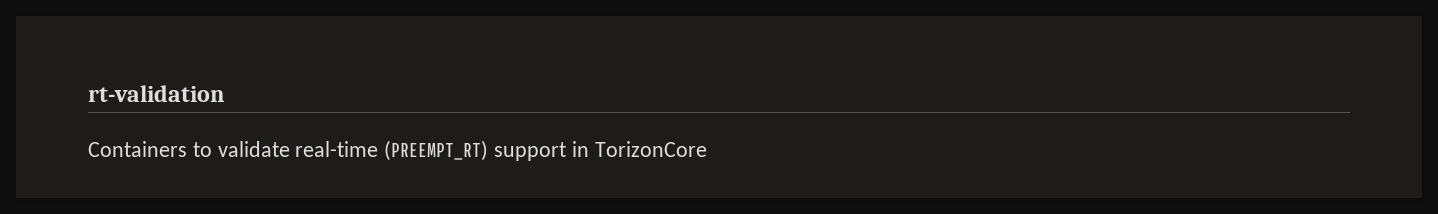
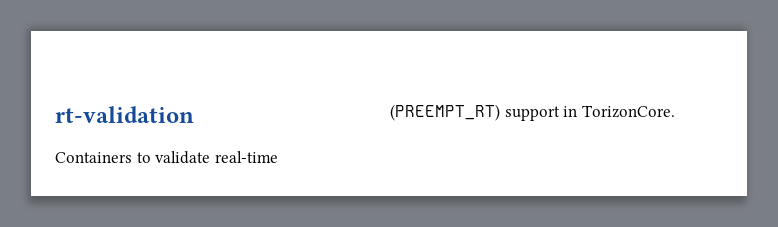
- Containers to validate real-time (PREEMPT_RT) support in TorizonCore
+ Containers to validate real-time (PREEMPT_RT) support in TorizonCore.

